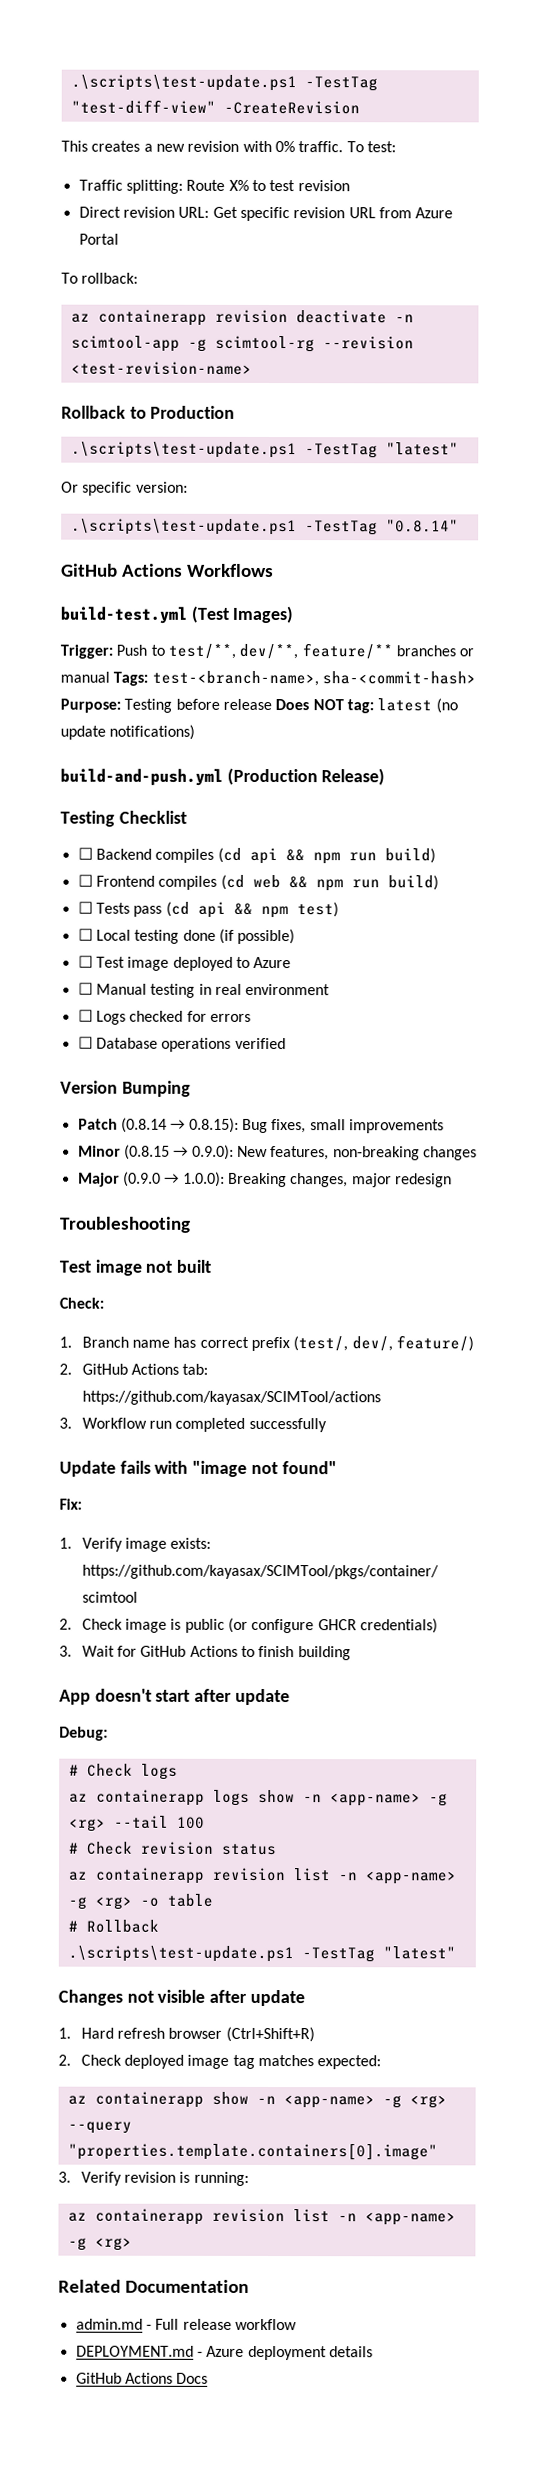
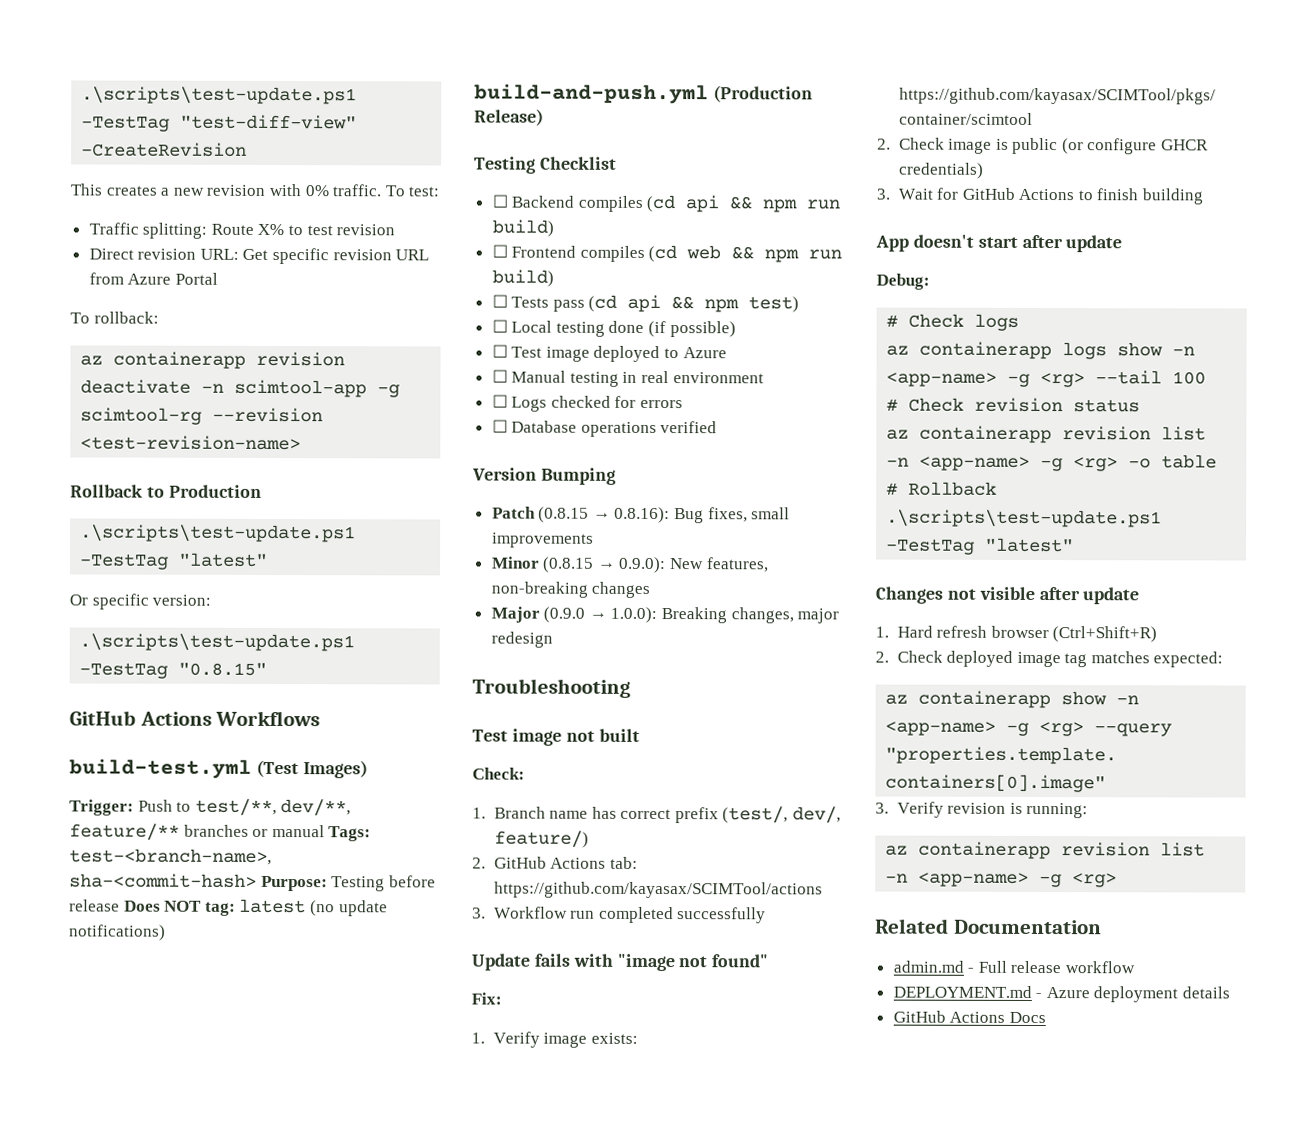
- .\scripts\test-update.ps1 -TestTag "0.8.14"
+ .\scripts\test-update.ps1 -TestTag "0.8.15"
- Patch (0.8.14 → 0.8.15): Bug fixes, small improvements
+ Patch (0.8.15 → 0.8.16): Bug fixes, small improvements

